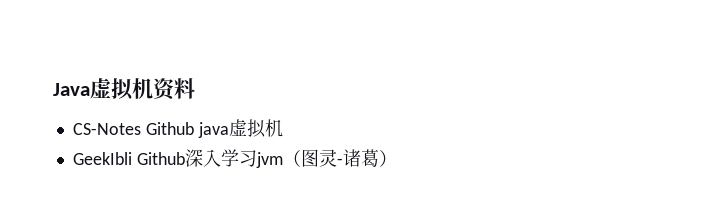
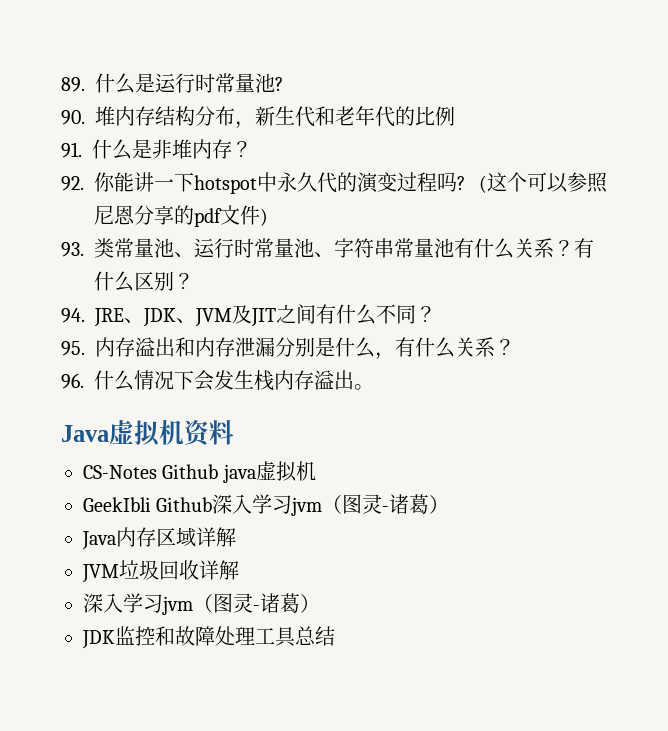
+ 89.什么是运行时常量池?
+ 90.堆内存结构分布，新生代和老年代的比例
+ 91.什么是非堆内存？
+ 92.你能讲一下hotspot中永久代的演变过程吗? (这个可以参照尼恩分享的pdf文件)
+ 93.类常量池、运行时常量池、字符串常量池有什么关系？有什么区别？
+ 94. JRE、JDK、JVM及JIT之间有什么不同？
+ 95.内存溢出和内存泄漏分别是什么，有什么关系？
+ 96.什么情况下会发生栈内存溢出。
+ Java内存区域详解
+ JVM垃圾回收详解
+ 深入学习jvm（图灵-诸葛）
+ JDK监控和故障处理工具总结

